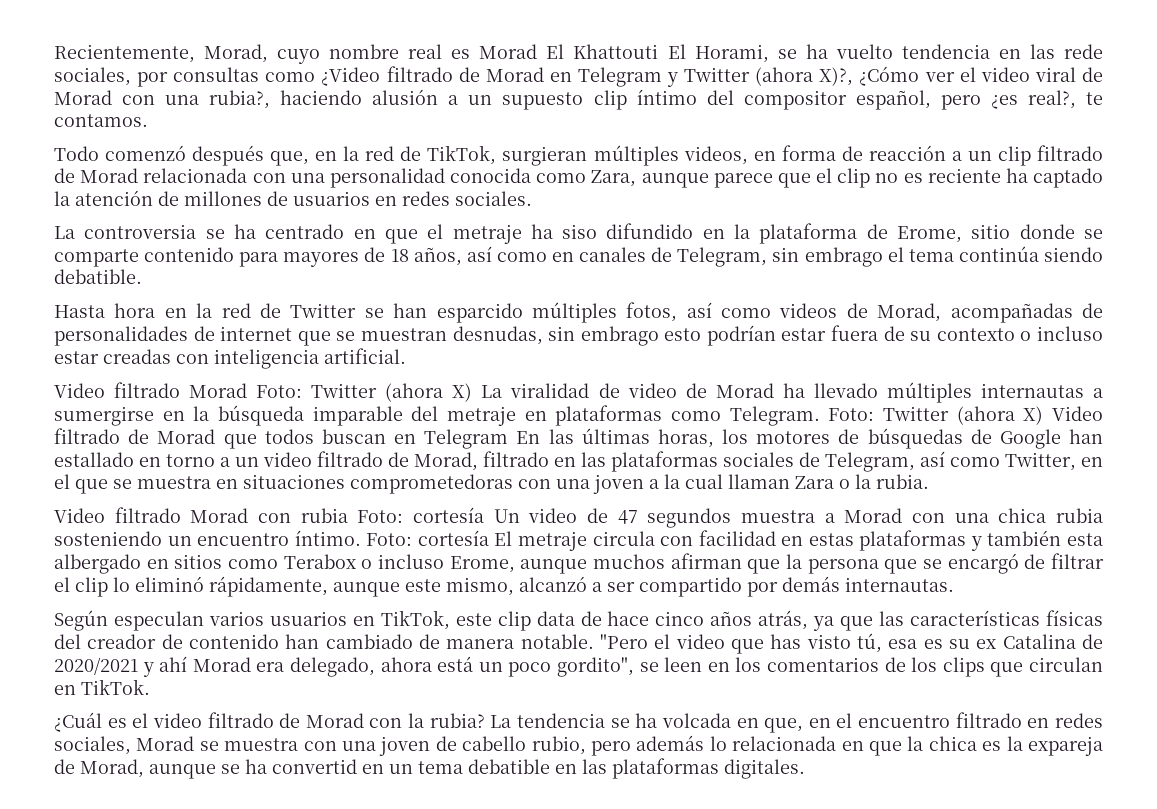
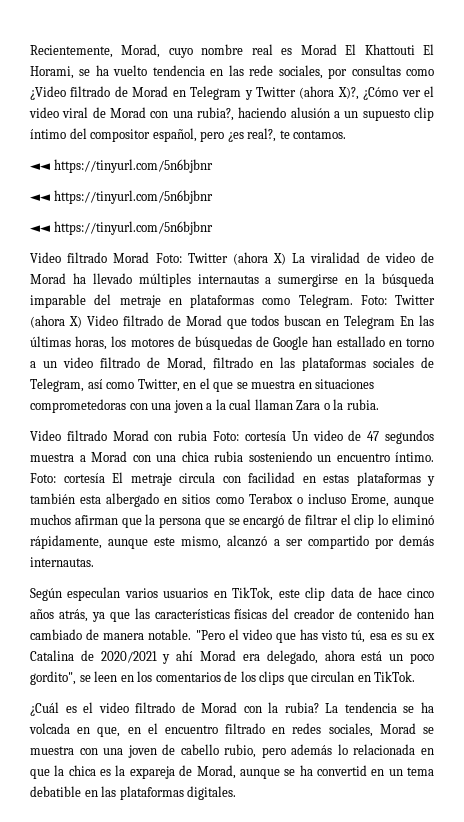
  Recientemente, Morad, cuyo nombre real es Morad El Khattouti El Horami, se ha vuelto tendencia en las rede sociales, por consultas como ¿Video filtrado de Morad en Telegram y Twitter (ahora X)?, ¿Cómo ver el video viral de Morad con una rubia?, haciendo alusión a un supuesto clip íntimo del compositor español, pero ¿es real?, te contamos.
- Todo comenzó después que, en la red de TikTok, surgieran múltiples videos, en forma de reacción a un clip filtrado de Morad relacionada con una personalidad conocida como Zara, aunque parece que el clip no es reciente ha captado la atención de millones de usuarios en redes sociales.
- La controversia se ha centrado en que el metraje ha siso difundido en la plataforma de Erome, sitio donde se comparte contenido para mayores de 18 años, así como en canales de Telegram, sin embrago el tema continúa siendo debatible.
- Hasta hora en la red de Twitter se han esparcido múltiples fotos, así como videos de Morad, acompañadas de personalidades de internet que se muestran desnudas, sin embrago esto podrían estar fuera de su contexto o incluso estar creadas con inteligencia artificial.
+ ◄◄ https://tinyurl.com/5n6bjbnr
+ ◄◄ https://tinyurl.com/5n6bjbnr
+ ◄◄ https://tinyurl.com/5n6bjbnr

